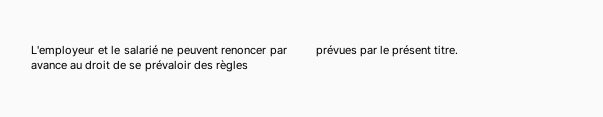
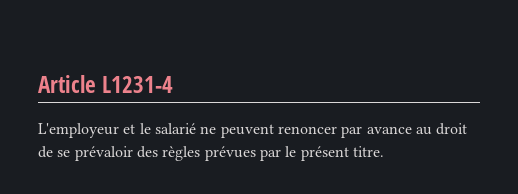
+ Article L1231-4

